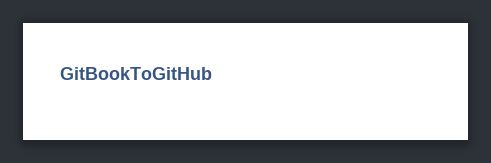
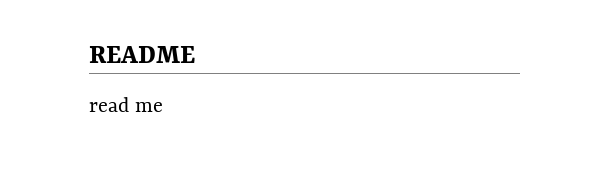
- GitBookToGitHub
+ README
+ read me

